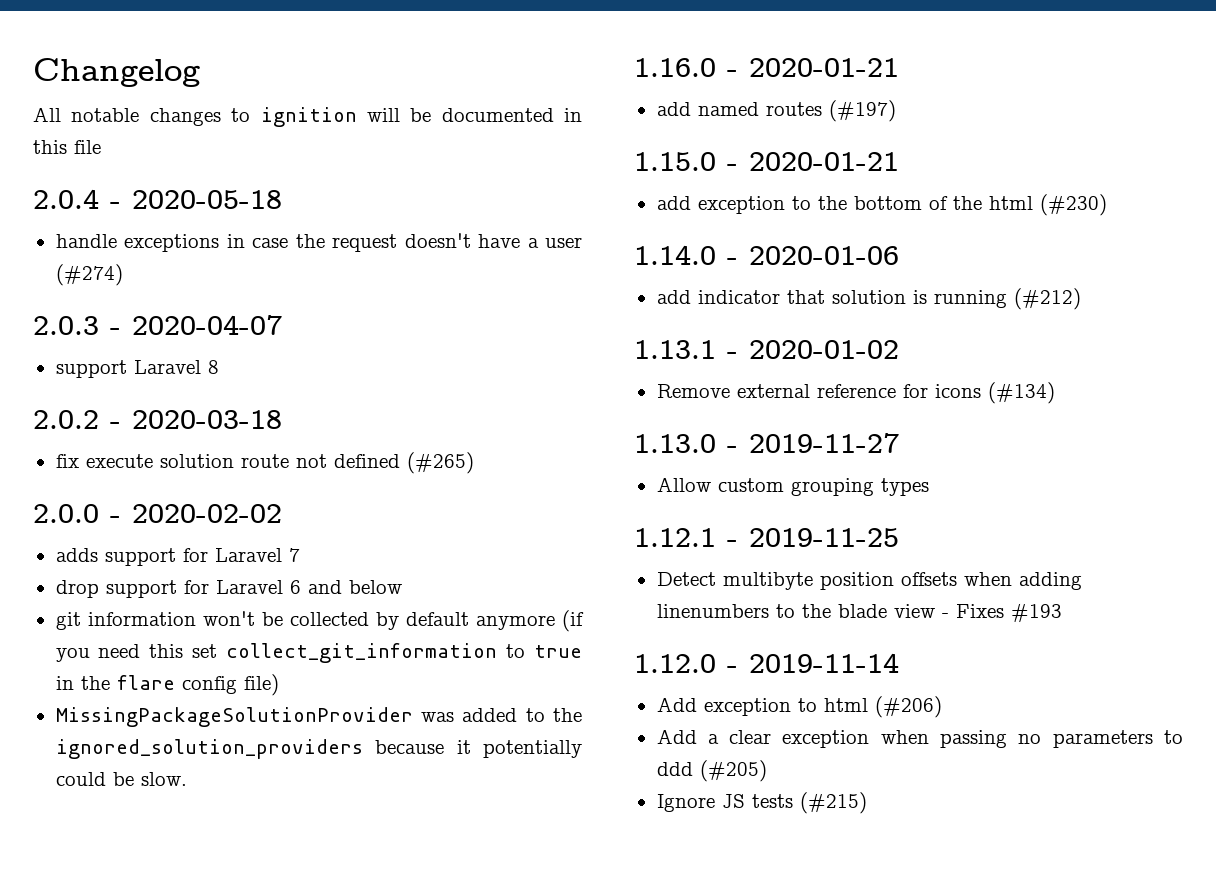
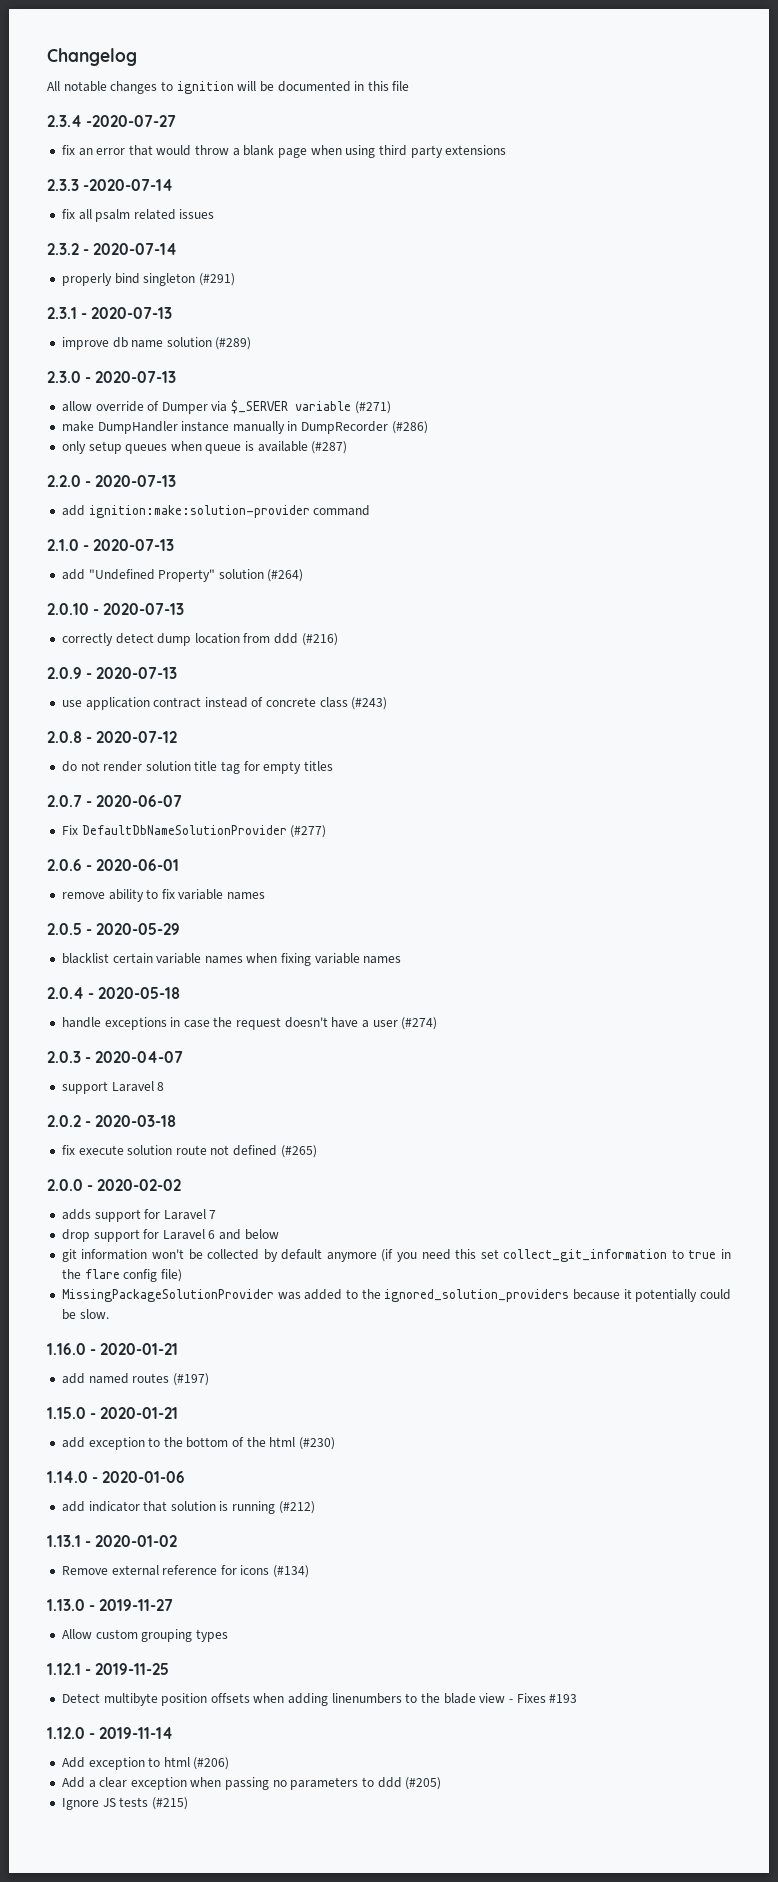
+ 2.3.4 -2020-07-27
+ fix an error that would throw a blank page when using third party extensions
+ 2.3.3 -2020-07-14
+ fix all psalm related issues
+ 2.3.2 - 2020-07-14
+ properly bind singleton (#291)
+ 2.3.1 - 2020-07-13
+ improve db name solution (#289)
+ 2.3.0 - 2020-07-13
+ allow override of Dumper via $_SERVER variable (#271)
+ make DumpHandler instance manually in DumpRecorder (#286)
+ only setup queues when queue is available (#287)
+ 2.2.0 - 2020-07-13
+ add ignition:make:solution-provider command
+ 2.1.0 - 2020-07-13
+ add "Undefined Property" solution (#264)
+ 2.0.10 - 2020-07-13
+ correctly detect dump location from ddd (#216)
+ 2.0.9 - 2020-07-13
+ use application contract instead of concrete class (#243)
+ 2.0.8 - 2020-07-12
+ do not render solution title tag for empty titles
+ 2.0.7 - 2020-06-07
+ Fix DefaultDbNameSolutionProvider (#277)
+ 2.0.6 - 2020-06-01
+ remove ability to fix variable names
+ 2.0.5 - 2020-05-29
+ blacklist certain variable names when fixing variable names

